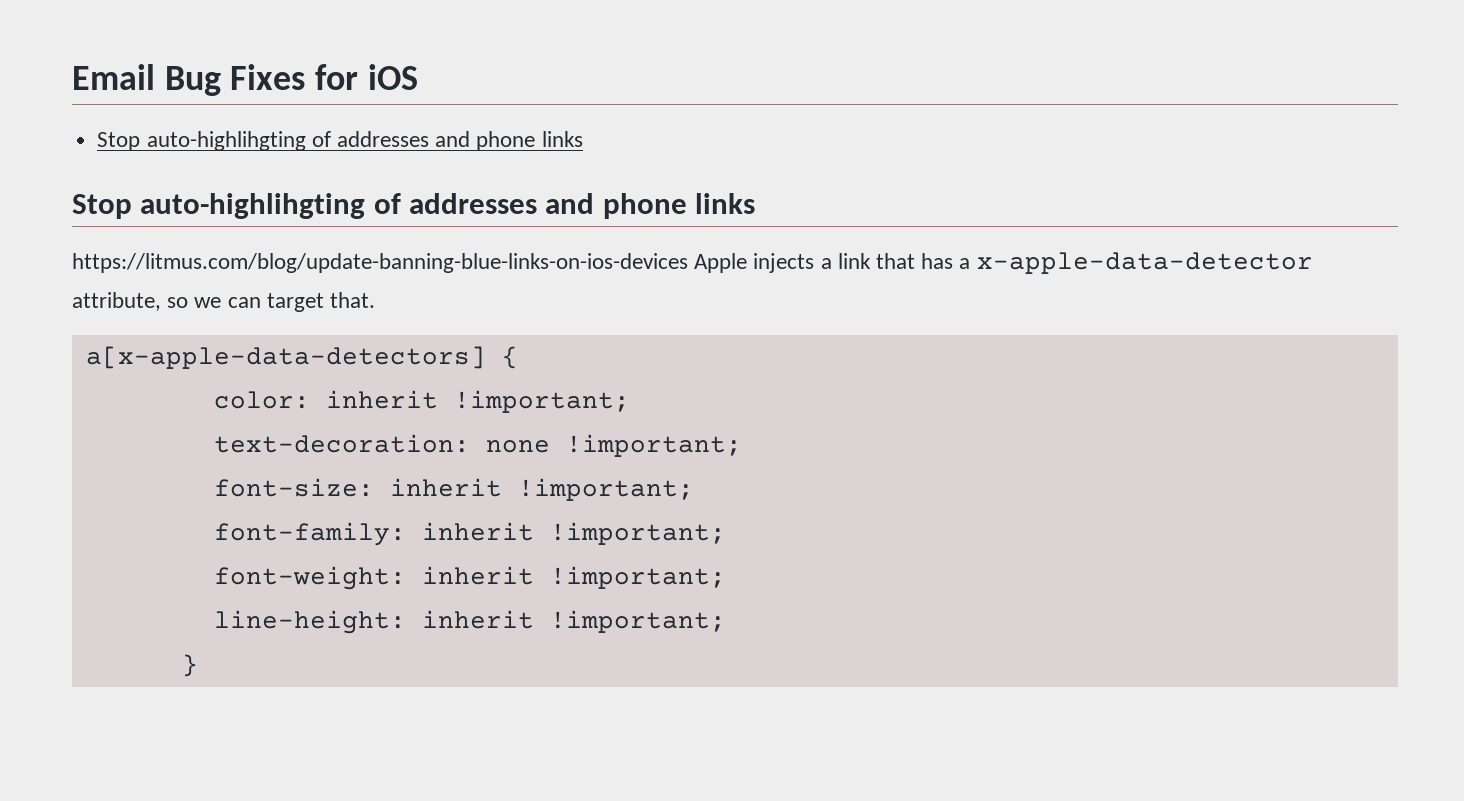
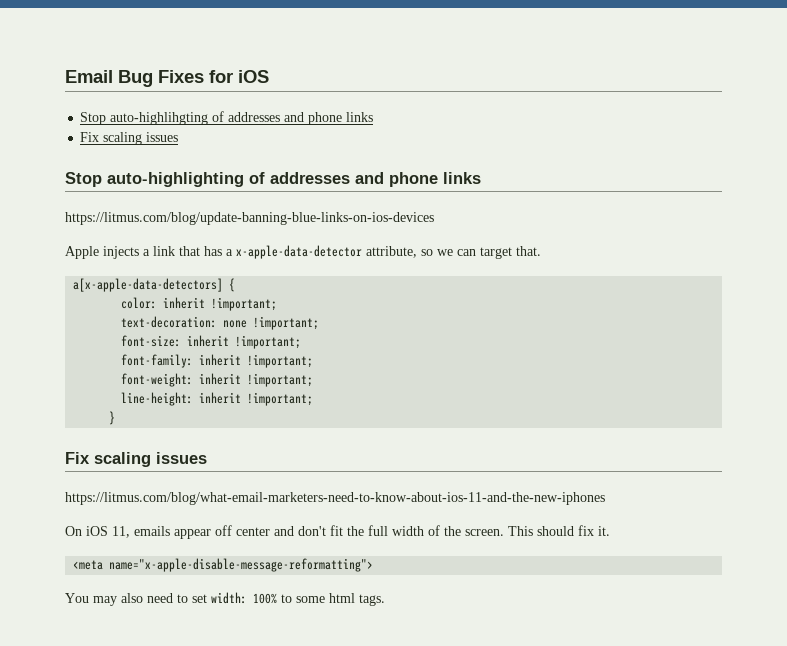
  Email Bug Fixes for iOS
  Stop auto-highlihgting of addresses and phone links
- Stop auto-highlihgting of addresses and phone links
+ Fix scaling issues
+ Stop auto-highlighting of addresses and phone links
- https://litmus.com/blog/update-banning-blue-links-on-ios-devices Apple injects a link that has a x-apple-data-detector attribute, so we can target that.
+ https://litmus.com/blog/update-banning-blue-links-on-ios-devices
+ Apple injects a link that has a x-apple-data-detector attribute, so we can target that.
  }
+ Fix scaling issues
+ https://litmus.com/blog/what-email-marketers-need-to-know-about-ios-11-and-the-new-iphones
+ On iOS 11, emails appear off center and don't fit the full width of the screen. This should fix it.
+ <meta name="x-apple-disable-message-reformatting">
+ You may also need to set width: 100% to some html tags.

